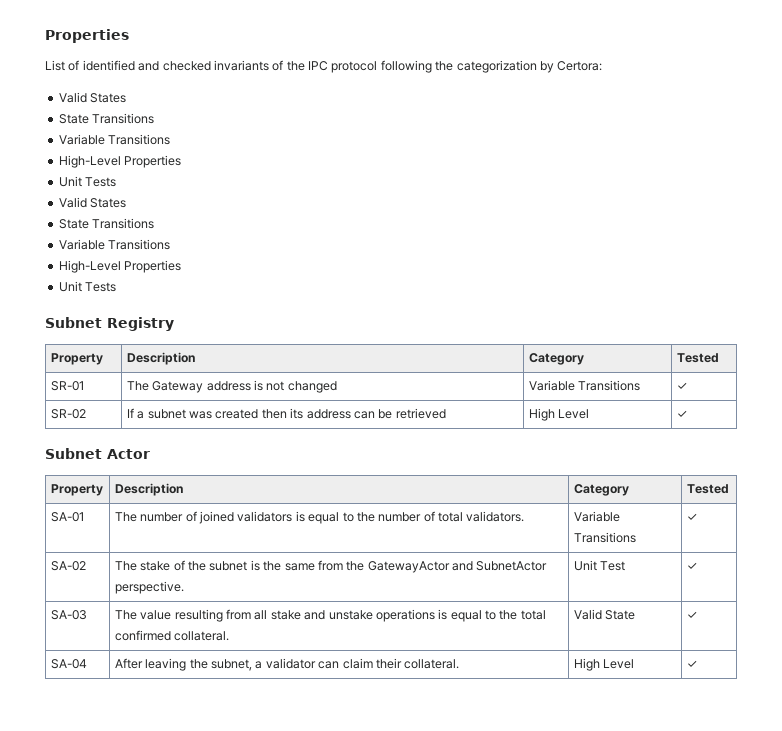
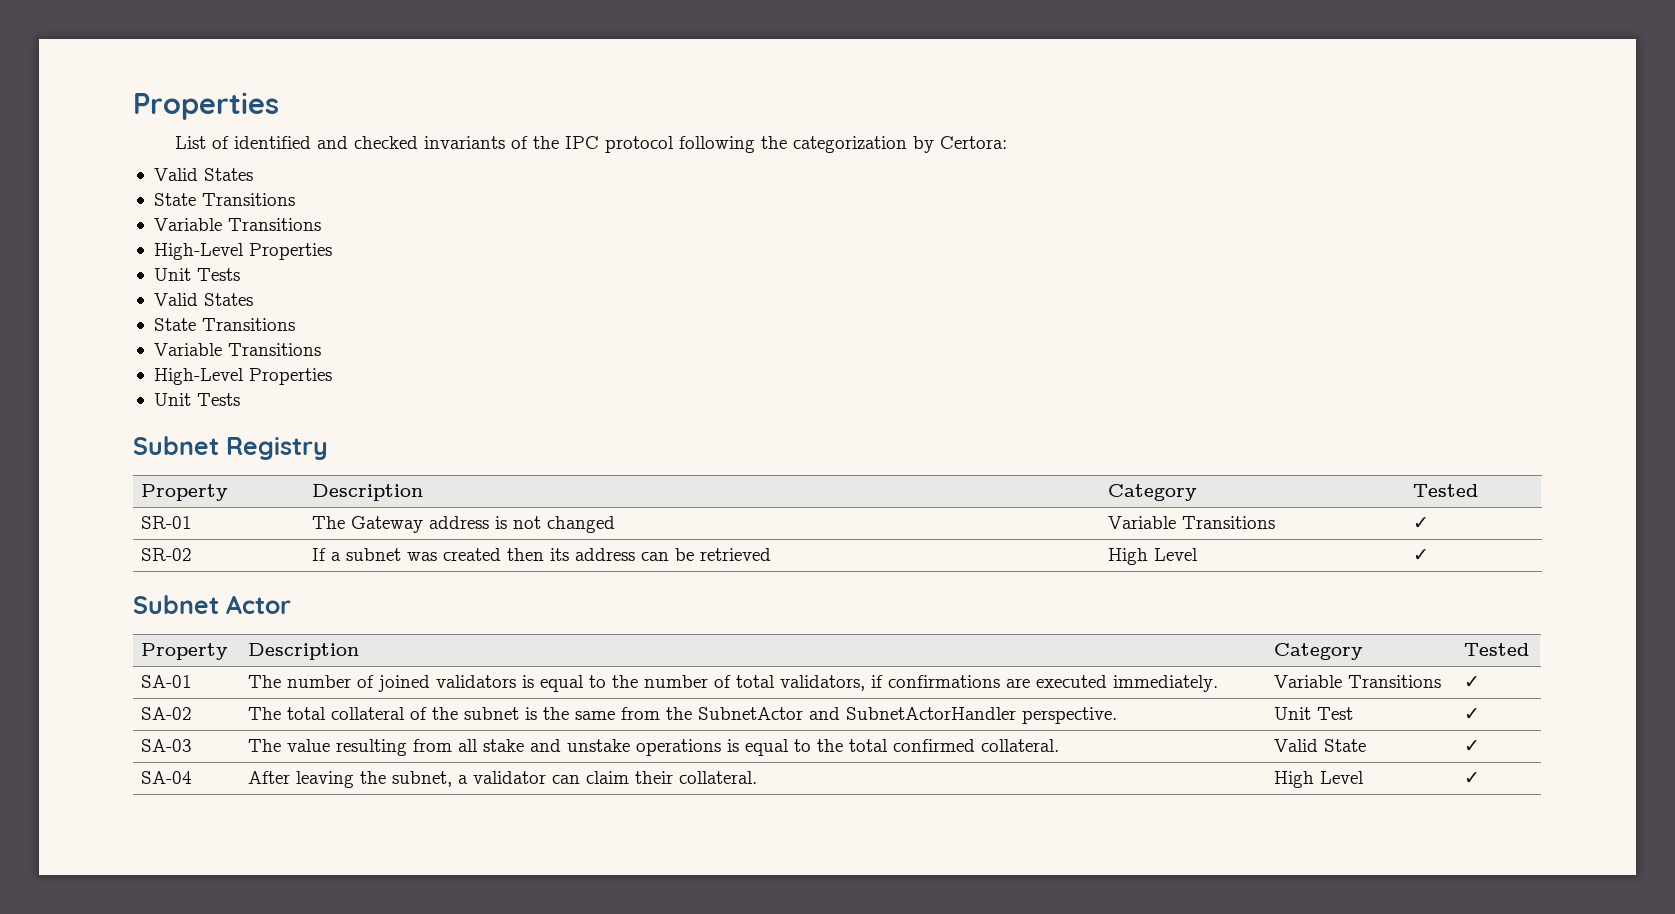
- SA-01 | The number of joined validators is equal to the number of total validators. | Variable Transitions | ✓
+ SA-01 | The number of joined validators is equal to the number of total validators, if confirmations are executed immediately. | Variable Transitions | ✓
- SA-02 | The stake of the subnet is the same from the GatewayActor and SubnetActor perspective. | Unit Test | ✓
+ SA-02 | The total collateral of the subnet is the same from the SubnetActor and SubnetActorHandler perspective. | Unit Test | ✓

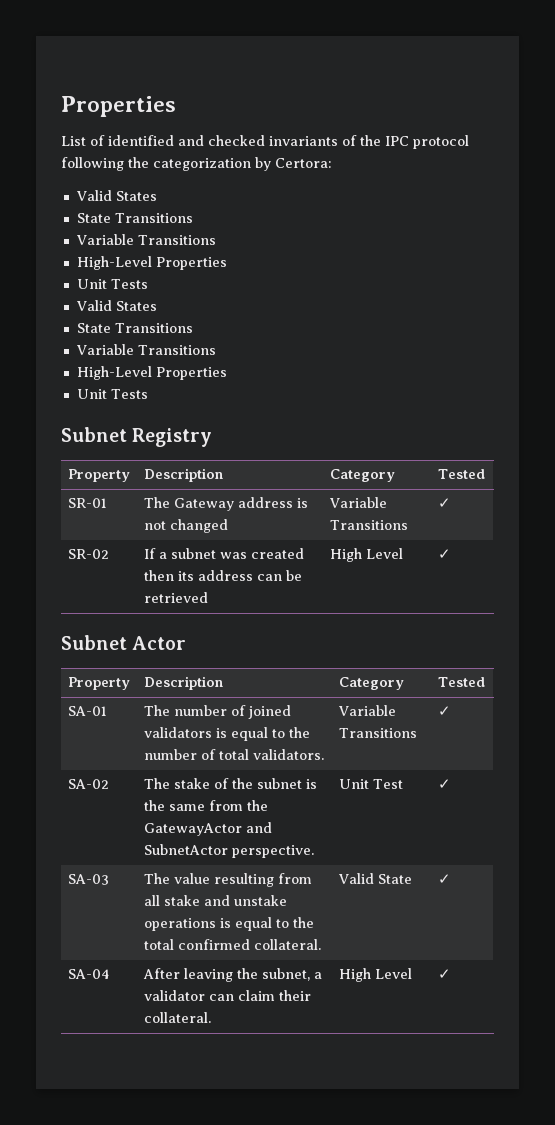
- SA-01 | The number of joined validators is equal to the number of total validators, if confirmations are executed immediately. | Variable Transitions | ✓
+ SA-01 | The number of joined validators is equal to the number of total validators. | Variable Transitions | ✓
- SA-02 | The total collateral of the subnet is the same from the SubnetActor and SubnetActorHandler perspective. | Unit Test | ✓
+ SA-02 | The stake of the subnet is the same from the GatewayActor and SubnetActor perspective. | Unit Test | ✓

